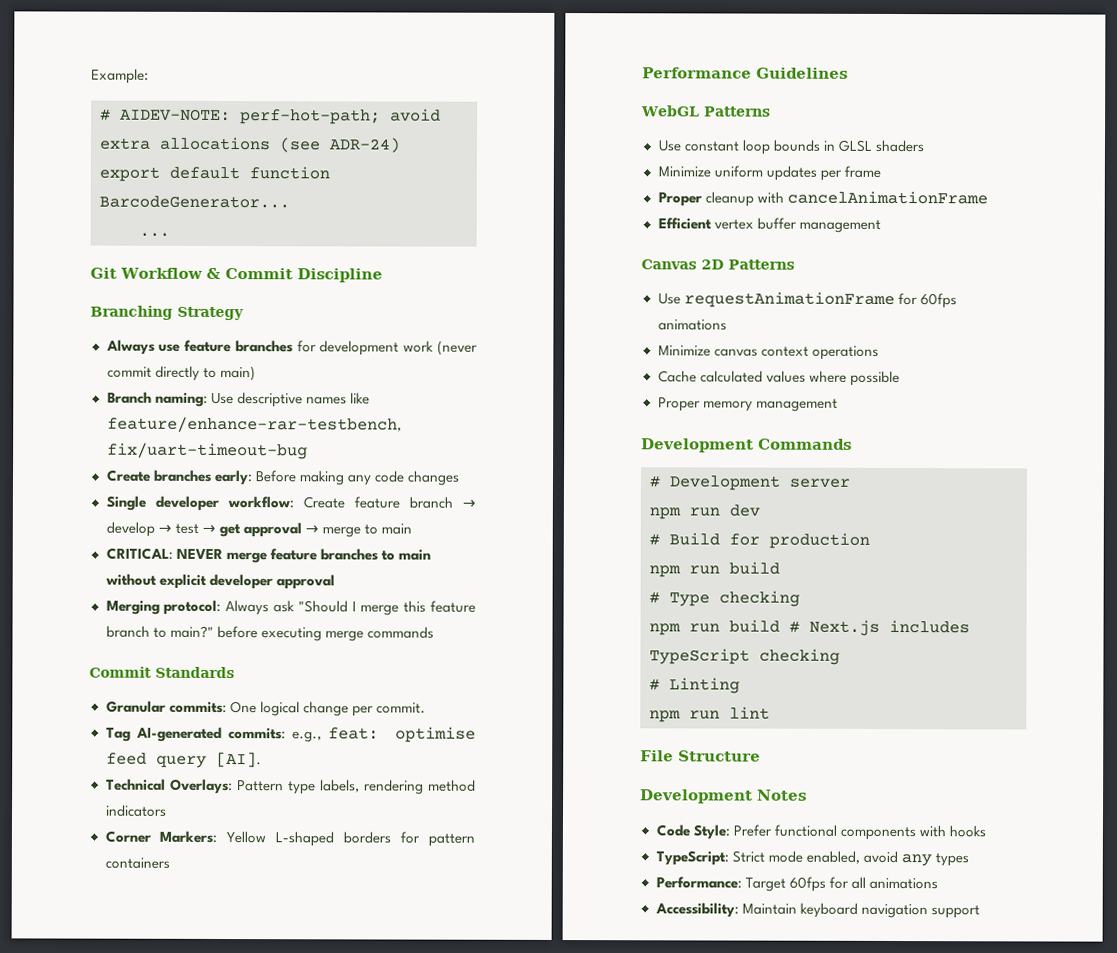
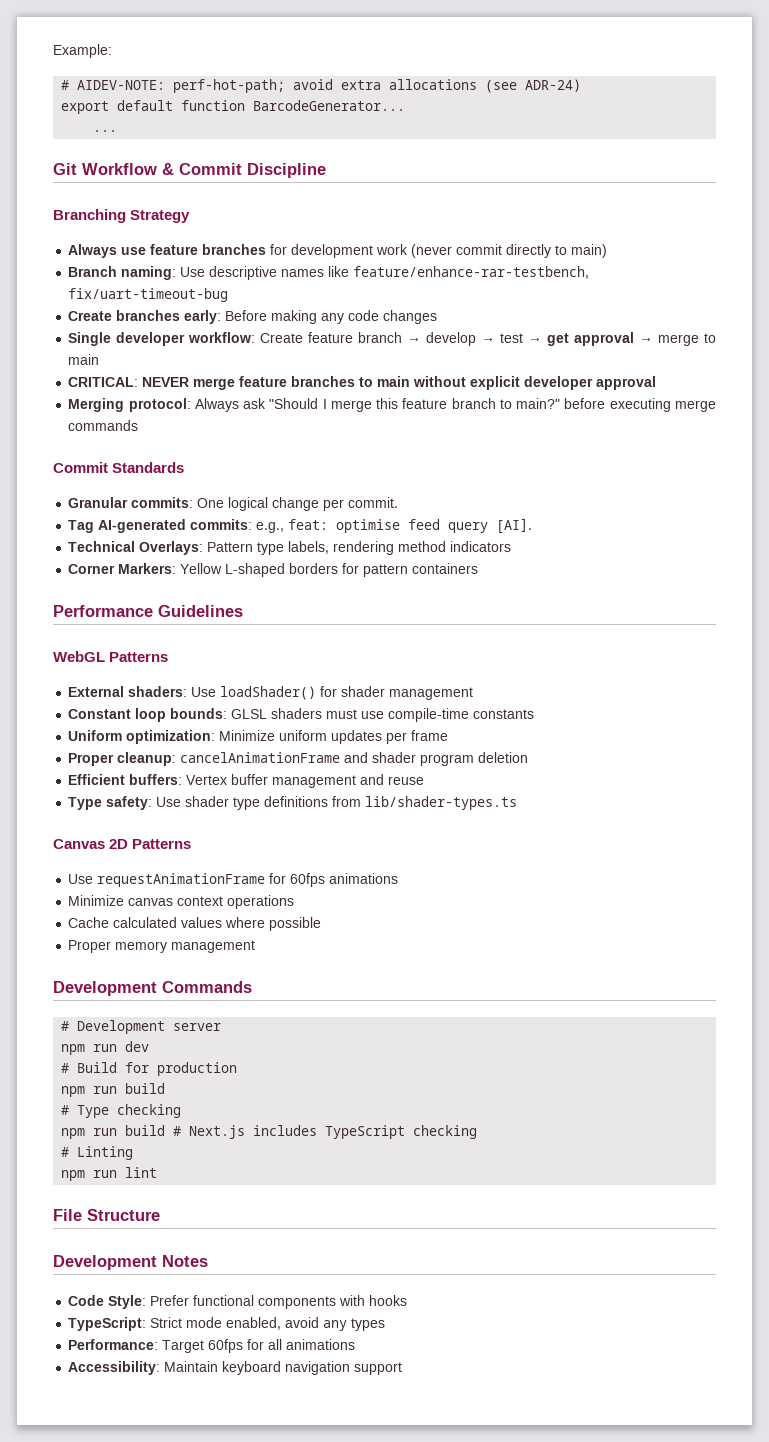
- Use constant loop bounds in GLSL shaders
- Minimize uniform updates per frame
+ External shaders: Use loadShader() for shader management
+ Constant loop bounds: GLSL shaders must use compile-time constants
+ Uniform optimization: Minimize uniform updates per frame
- Proper cleanup with cancelAnimationFrame
+ Proper cleanup: cancelAnimationFrame and shader program deletion
- Efficient vertex buffer management
+ Efficient buffers: Vertex buffer management and reuse
+ Type safety: Use shader type definitions from lib/shader-types.ts

